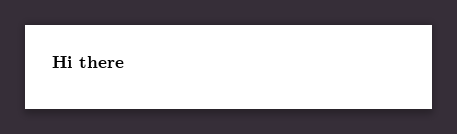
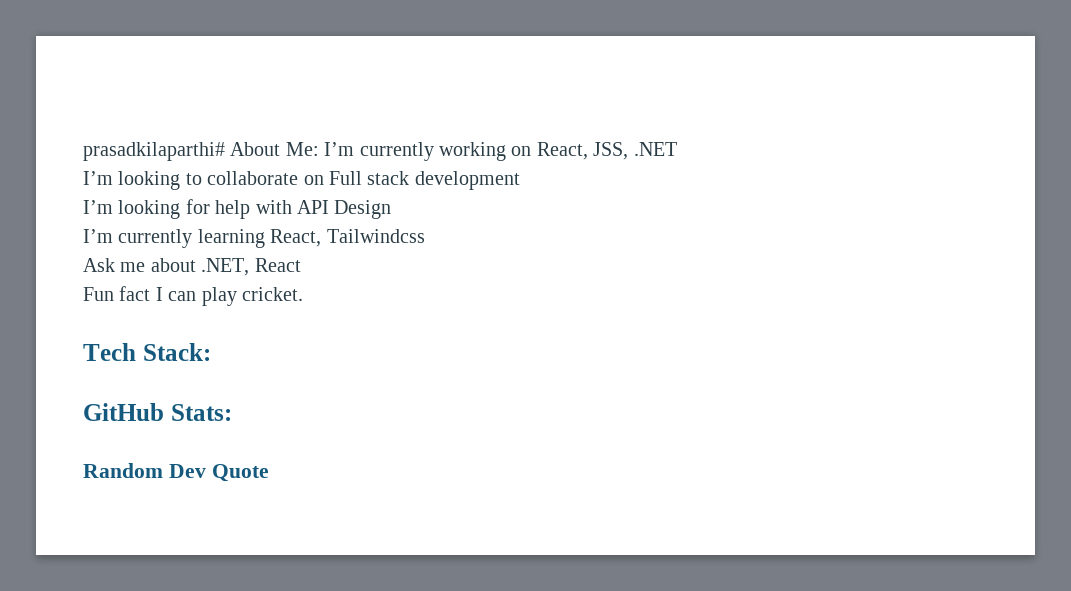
- Hi there
+ prasadkilaparthi# About Me: I’m currently working on React, JSS, .NET
+ I’m looking to collaborate on Full stack development
+ I’m looking for help with API Design
+ I’m currently learning React, Tailwindcss
+ Ask me about .NET, React
+ Fun fact I can play cricket.
+ Tech Stack:
+ GitHub Stats:
+ Random Dev Quote

